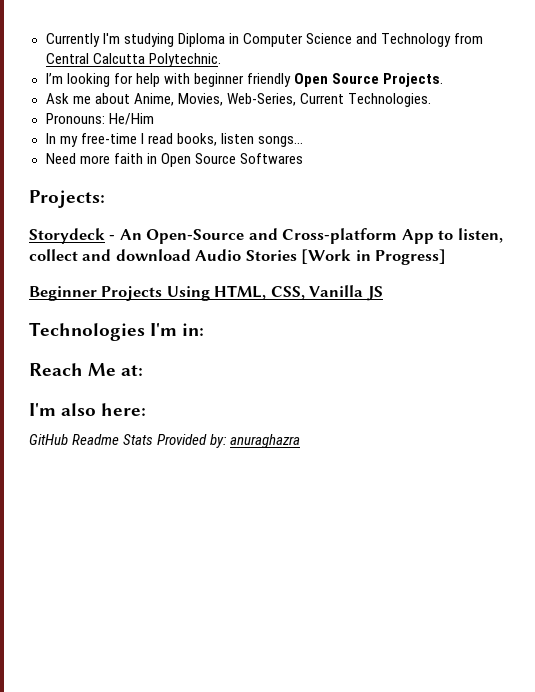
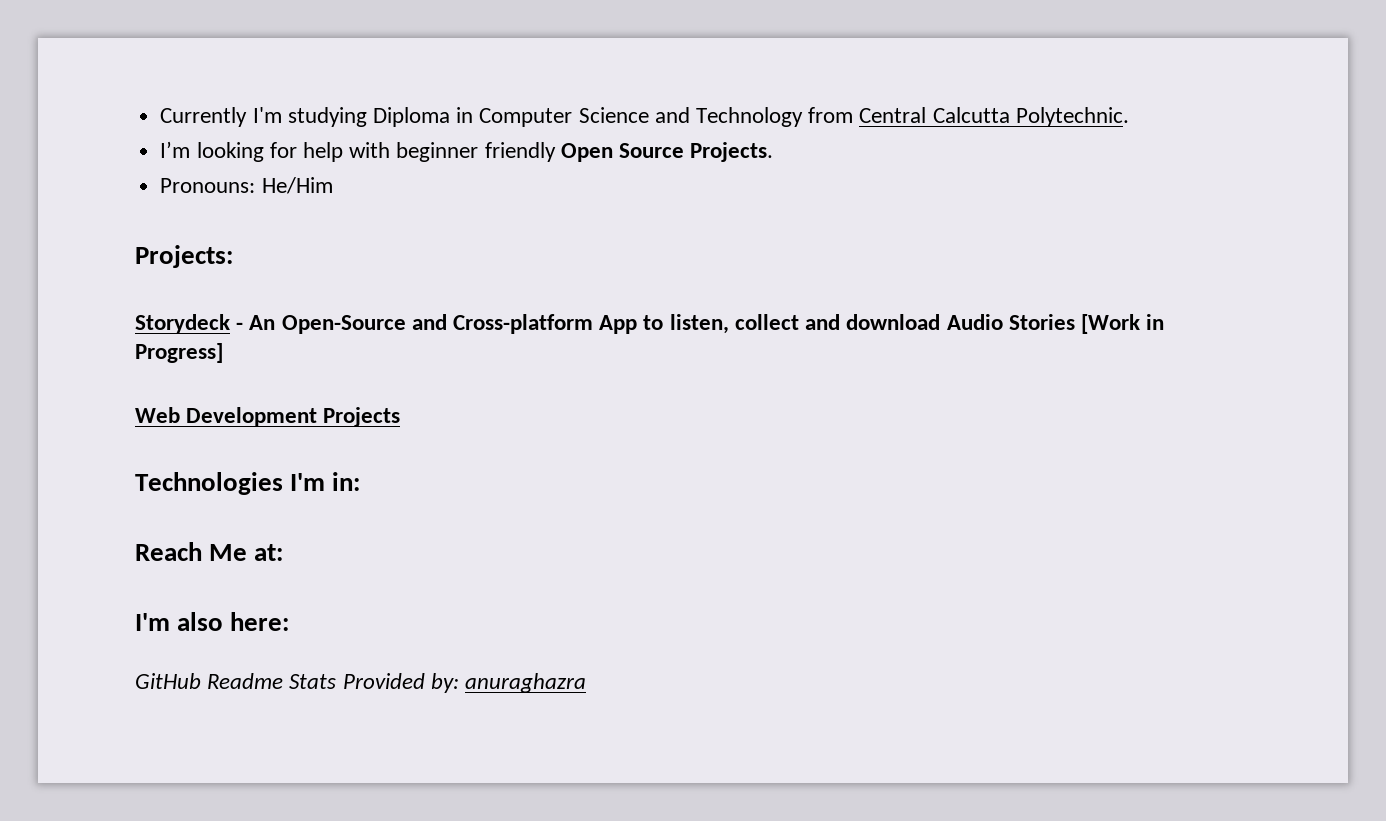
- Ask me about Anime, Movies, Web-Series, Current Technologies.
  Pronouns: He/Him
- In my free-time I read books, listen songs...
- Need more faith in Open Source Softwares
- Beginner Projects Using HTML, CSS, Vanilla JS
+ Web Development Projects

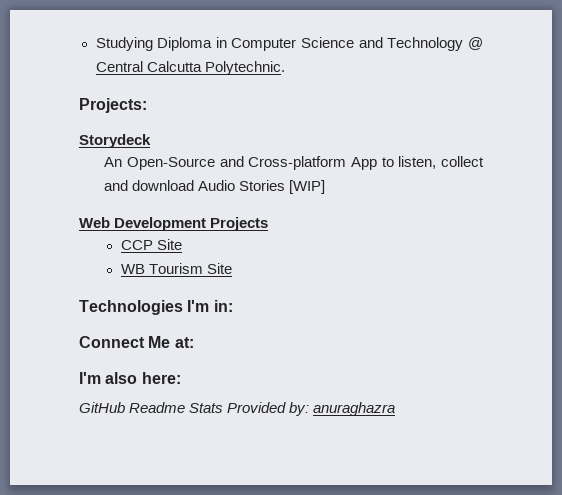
- Currently I'm studying Diploma in Computer Science and Technology from Central Calcutta Polytechnic.
+ Studying Diploma in Computer Science and Technology @ Central Calcutta Polytechnic.
- I’m looking for help with beginner friendly Open Source Projects.
- Pronouns: He/Him
- Storydeck - An Open-Source and Cross-platform App to listen, collect and download Audio Stories [Work in Progress]
+ Storydeck
+ An Open-Source and Cross-platform App to listen, collect and download Audio Stories [WIP]
+ CCP Site
+ WB Tourism Site
- Reach Me at:
+ Connect Me at:

